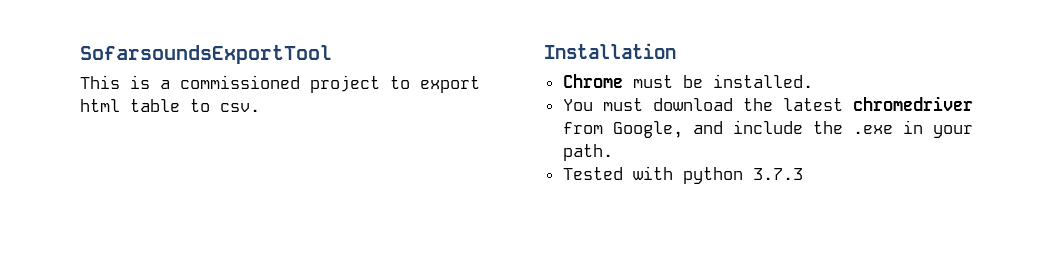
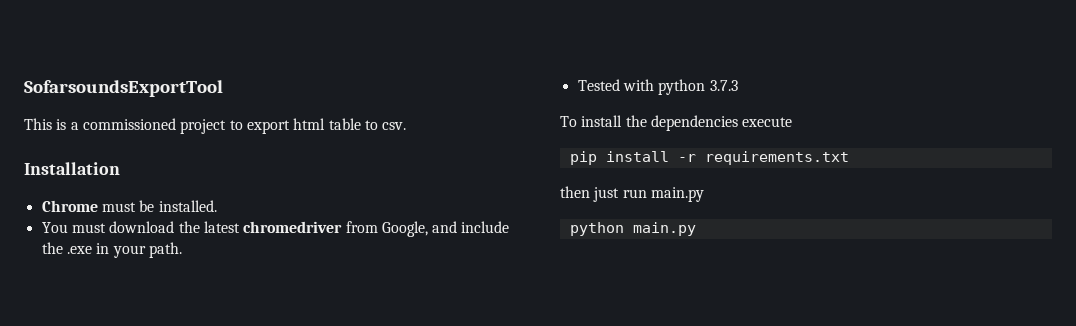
+ To install the dependencies execute
+ pip install -r requirements.txt
+ then just run main.py
+ python main.py

